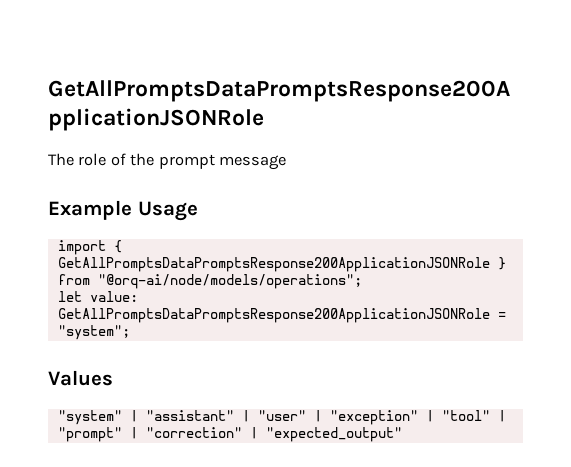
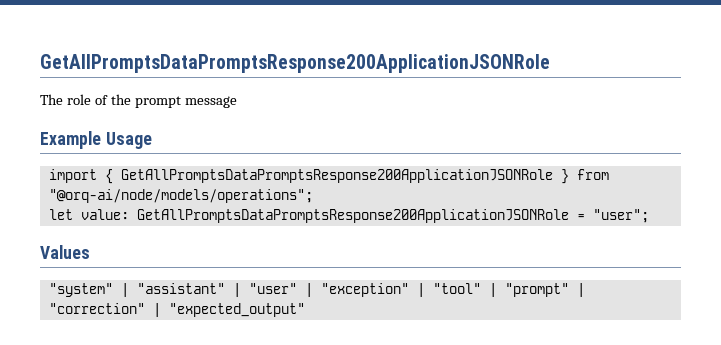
- let value: GetAllPromptsDataPromptsResponse200ApplicationJSONRole = "system";
+ let value: GetAllPromptsDataPromptsResponse200ApplicationJSONRole = "user";

